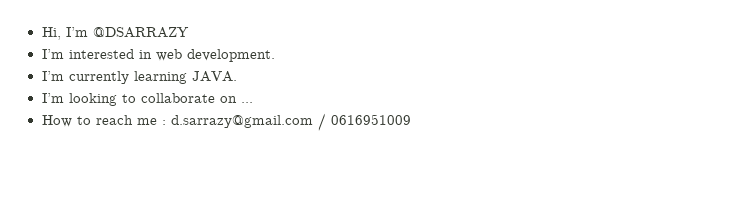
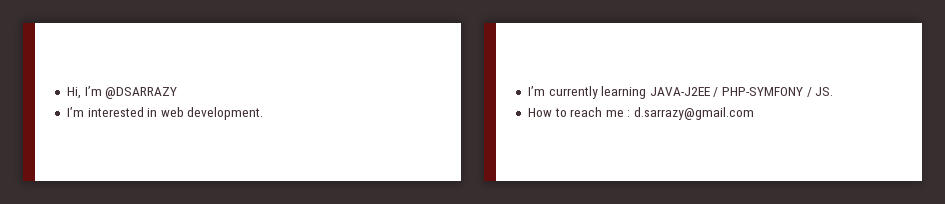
- I’m currently learning JAVA.
- I’m looking to collaborate on ...
+ I’m currently learning JAVA-J2EE / PHP-SYMFONY / JS.
- How to reach me : d.sarrazy@gmail.com / 0616951009
+ How to reach me : d.sarrazy@gmail.com

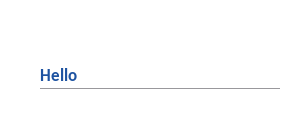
- Hi, I’m @DSARRAZY
- I’m interested in web development.
- I’m currently learning JAVA-J2EE / PHP-SYMFONY / JS.
- How to reach me : d.sarrazy@gmail.com
+ Hello

